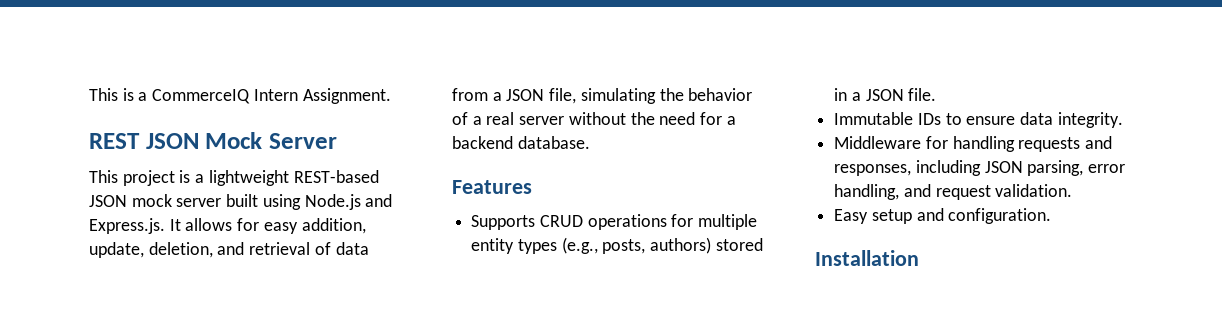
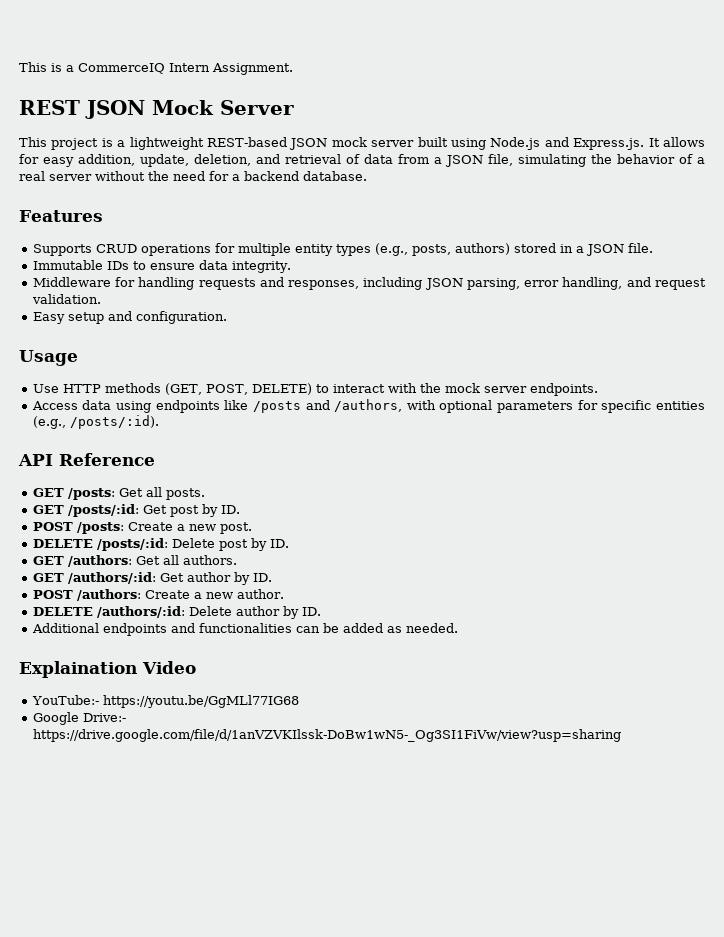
- Installation
+ Usage
+ Use HTTP methods (GET, POST, DELETE) to interact with the mock server endpoints.
+ Access data using endpoints like /posts and /authors, with optional parameters for specific entities (e.g., /posts/:id).
+ API Reference
+ GET /posts: Get all posts.
+ GET /posts/:id: Get post by ID.
+ POST /posts: Create a new post.
+ DELETE /posts/:id: Delete post by ID.
+ GET /authors: Get all authors.
+ GET /authors/:id: Get author by ID.
+ POST /authors: Create a new author.
+ DELETE /authors/:id: Delete author by ID.
+ Additional endpoints and functionalities can be added as needed.
+ Explaination Video
+ YouTube:- https://youtu.be/GgMLl77IG68
+ Google Drive:- https://drive.google.com/file/d/1anVZVKIlssk-DoBw1wN5-_Og3SI1FiVw/view?usp=sharing

